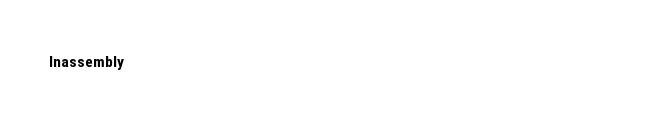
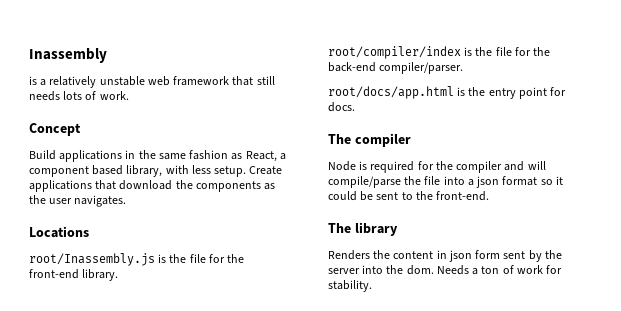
+ is a relatively unstable web framework that still needs lots of work.
+ Concept
+ Build applications in the same fashion as React, a component based library, with less setup. Create applications that download the components as the user navigates.
+ Locations
+ root/Inassembly.js is the file for the front-end library.
+ root/compiler/index is the file for the back-end compiler/parser.
+ root/docs/app.html is the entry point for docs.
+ The compiler
+ Node is required for the compiler and will compile/parse the file into a json format so it could be sent to the front-end.
+ The library
+ Renders the content in json form sent by the server into the dom. Needs a ton of work for stability.

